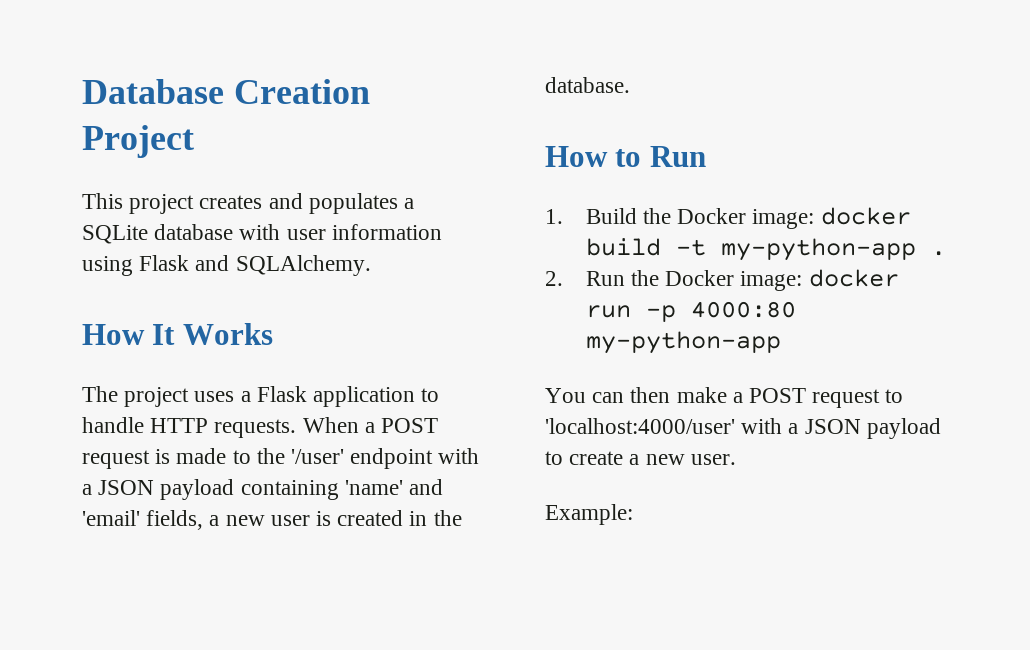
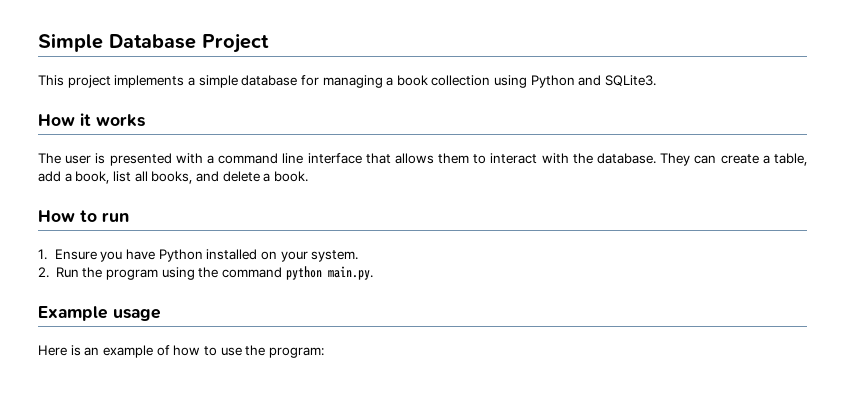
- Database Creation Project
+ Simple Database Project
- This project creates and populates a SQLite database with user information using Flask and SQLAlchemy.
- How It Works
+ This project implements a simple database for managing a book collection using Python and SQLite3.
+ How it works
- The project uses a Flask application to handle HTTP requests. When a POST request is made to the '/user' endpoint with a JSON payload containing 'name' and 'email' fields, a new user is created in the database.
+ The user is presented with a command line interface that allows them to interact with the database. They can create a table, add a book, list all books, and delete a book.
- How to Run
+ How to run
- 1. Build the Docker image: docker build -t my-python-app .
- 2. Run the Docker image: docker run -p 4000:80 my-python-app
- You can then make a POST request to 'localhost:4000/user' with a JSON payload to create a new user.
- Example:
+ 1. Ensure you have Python installed on your system.
+ 2. Run the program using the command python main.py.
+ Example usage
+ Here is an example of how to use the program:

